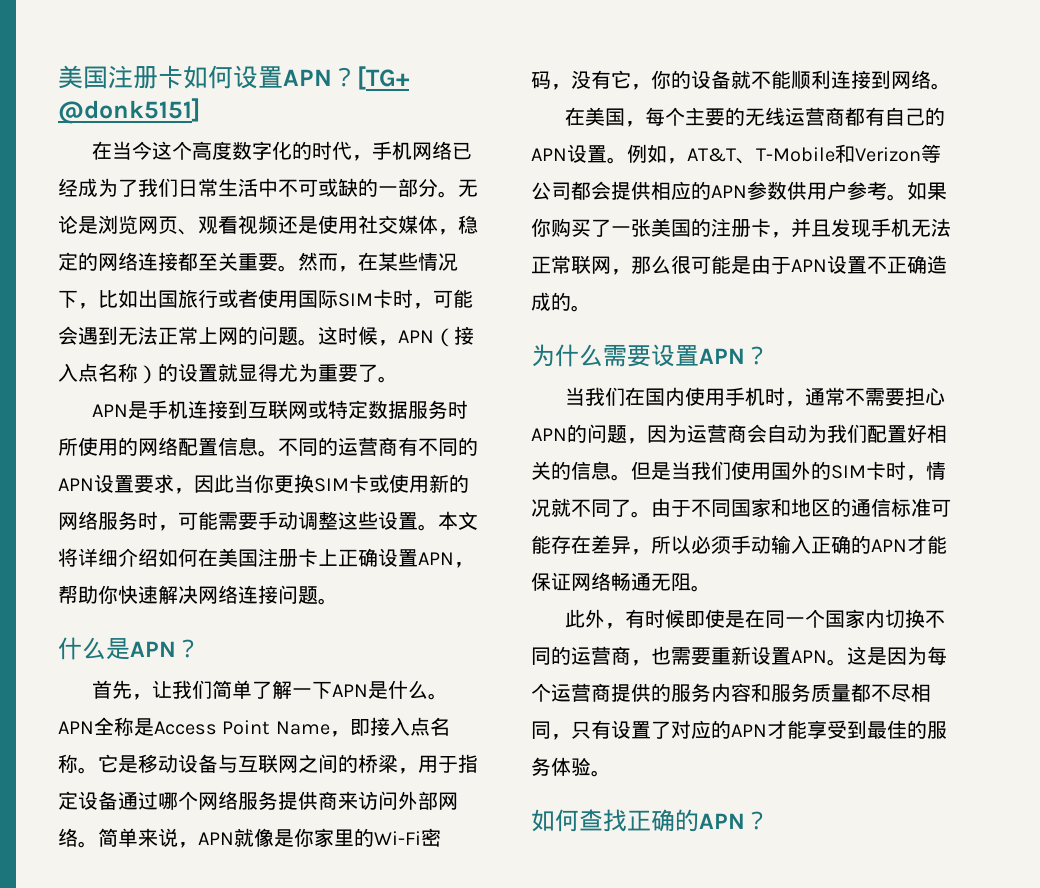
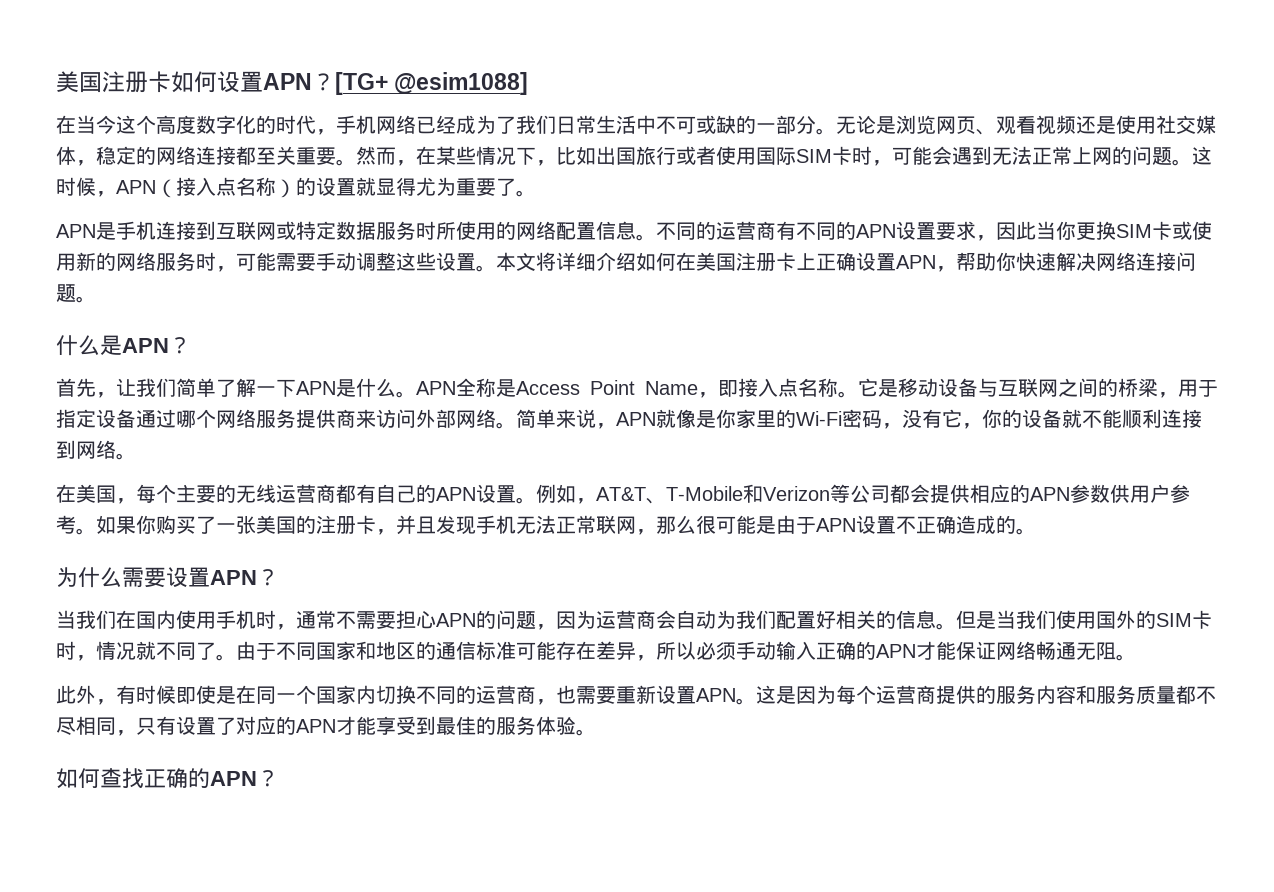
- [TG+ @donk5151]
+ [TG+ @esim1088]

